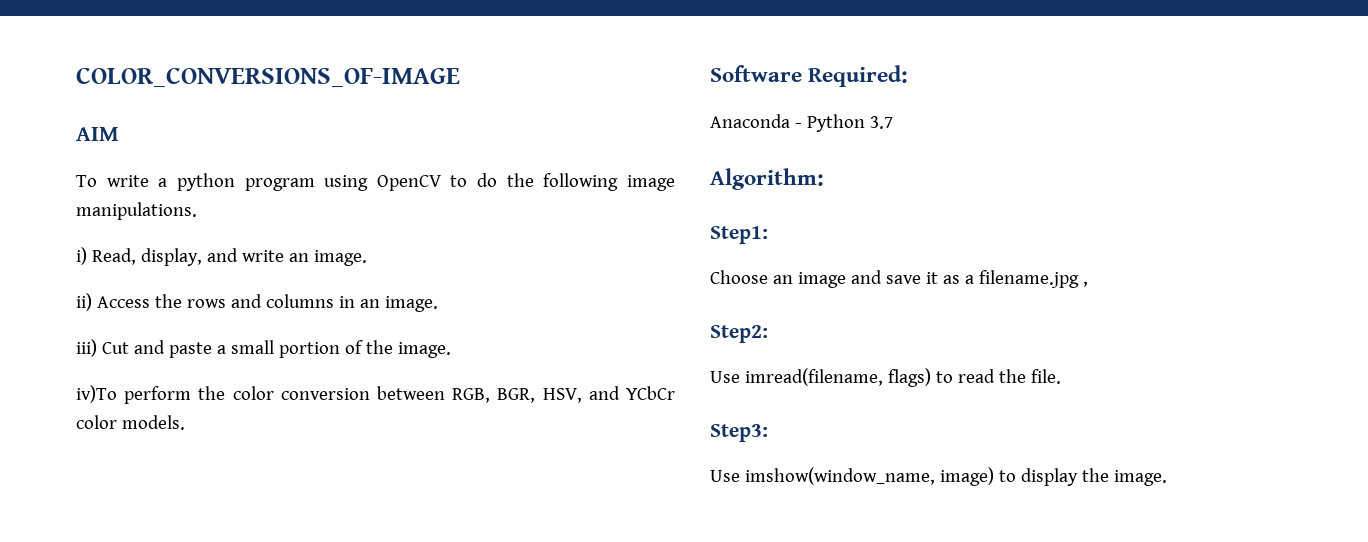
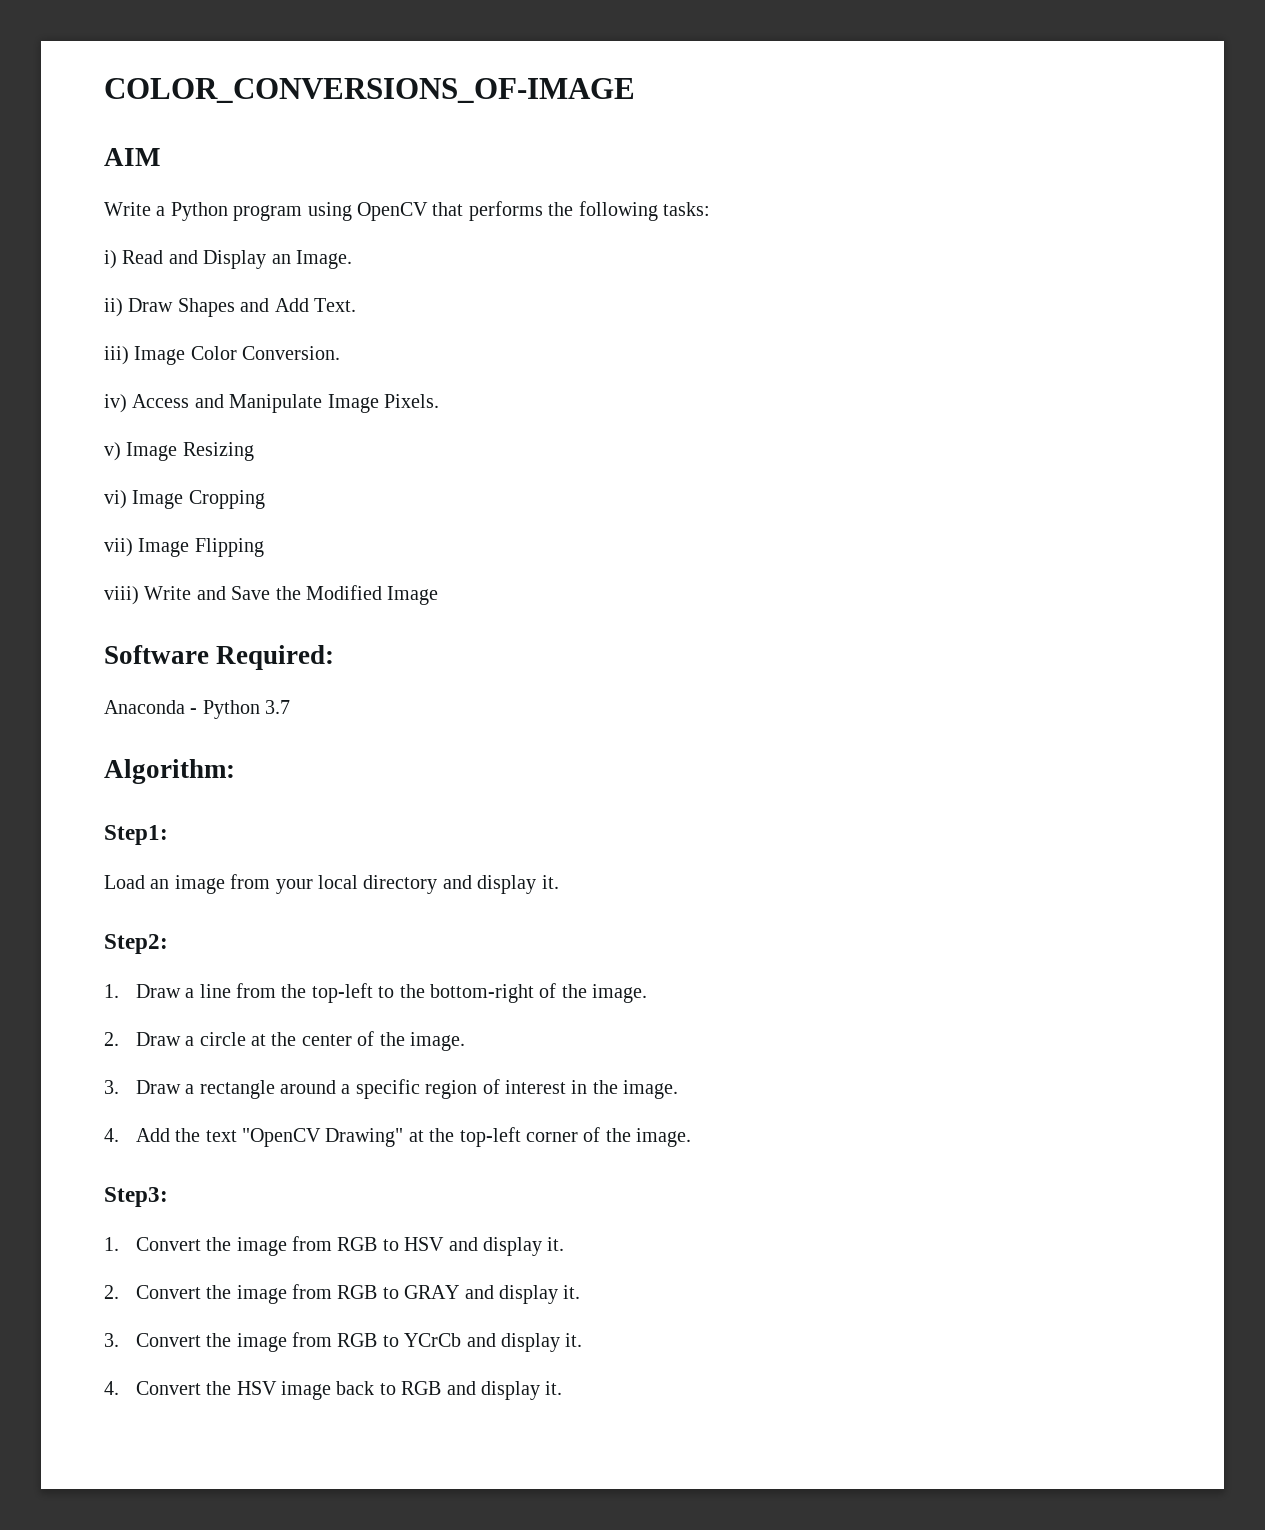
- To write a python program using OpenCV to do the following image manipulations.
- i) Read, display, and write an image.
- ii) Access the rows and columns in an image.
- iii) Cut and paste a small portion of the image.
- iv)To perform the color conversion between RGB, BGR, HSV, and YCbCr color models.
+ Write a Python program using OpenCV that performs the following tasks:
+ i) Read and Display an Image.
+ ii) Draw Shapes and Add Text.
+ iii) Image Color Conversion.
+ iv) Access and Manipulate Image Pixels.
+ v) Image Resizing
+ vi) Image Cropping
+ vii) Image Flipping
+ viii) Write and Save the Modified Image
- Choose an image and save it as a filename.jpg ,
+ Load an image from your local directory and display it.
  Step2:
- Use imread(filename, flags) to read the file.
+ 1. Draw a line from the top-left to the bottom-right of the image.
+ 2. Draw a circle at the center of the image.
+ 3. Draw a rectangle around a specific region of interest in the image.
+ 4. Add the text "OpenCV Drawing" at the top-left corner of the image.
  Step3:
- Use imshow(window_name, image) to display the image.
+ 1. Convert the image from RGB to HSV and display it.
+ 2. Convert the image from RGB to GRAY and display it.
+ 3. Convert the image from RGB to YCrCb and display it.
+ 4. Convert the HSV image back to RGB and display it.

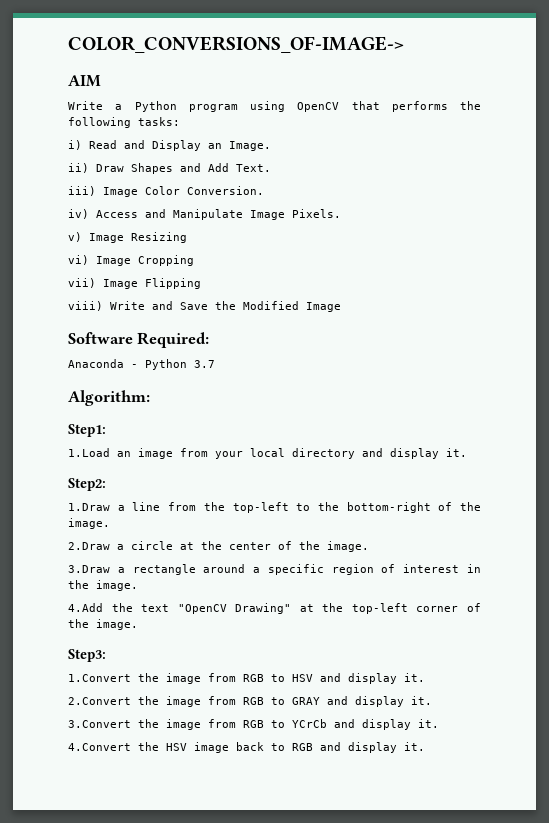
- COLOR_CONVERSIONS_OF-IMAGE
+ COLOR_CONVERSIONS_OF-IMAGE->
- Load an image from your local directory and display it.
+ 1.Load an image from your local directory and display it.
- 1. Draw a line from the top-left to the bottom-right of the image.
+ 1.Draw a line from the top-left to the bottom-right of the image.
- 2. Draw a circle at the center of the image.
+ 2.Draw a circle at the center of the image.
- 3. Draw a rectangle around a specific region of interest in the image.
+ 3.Draw a rectangle around a specific region of interest in the image.
- 4. Add the text "OpenCV Drawing" at the top-left corner of the image.
+ 4.Add the text "OpenCV Drawing" at the top-left corner of the image.
- 1. Convert the image from RGB to HSV and display it.
+ 1.Convert the image from RGB to HSV and display it.
- 2. Convert the image from RGB to GRAY and display it.
+ 2.Convert the image from RGB to GRAY and display it.
- 3. Convert the image from RGB to YCrCb and display it.
+ 3.Convert the image from RGB to YCrCb and display it.
- 4. Convert the HSV image back to RGB and display it.
+ 4.Convert the HSV image back to RGB and display it.

